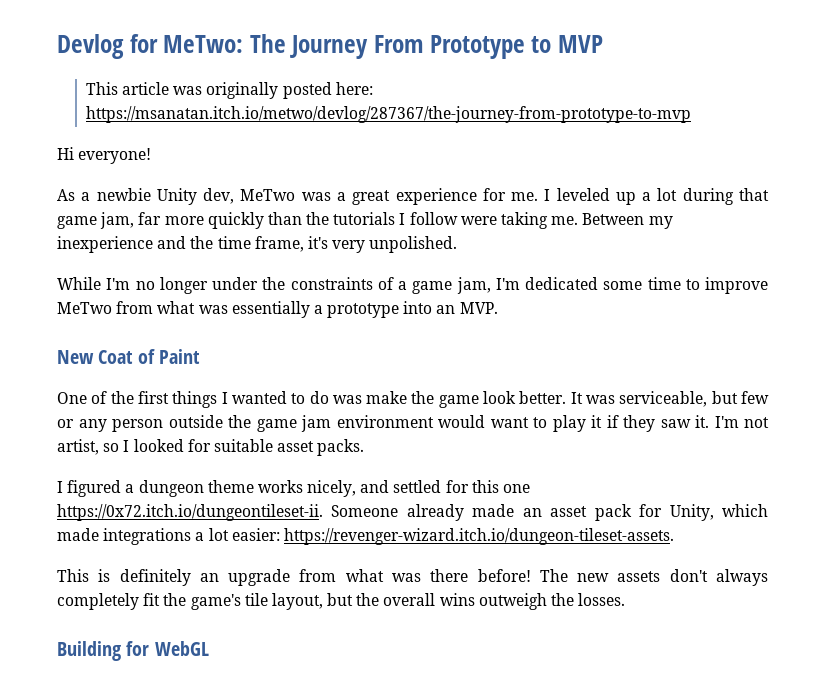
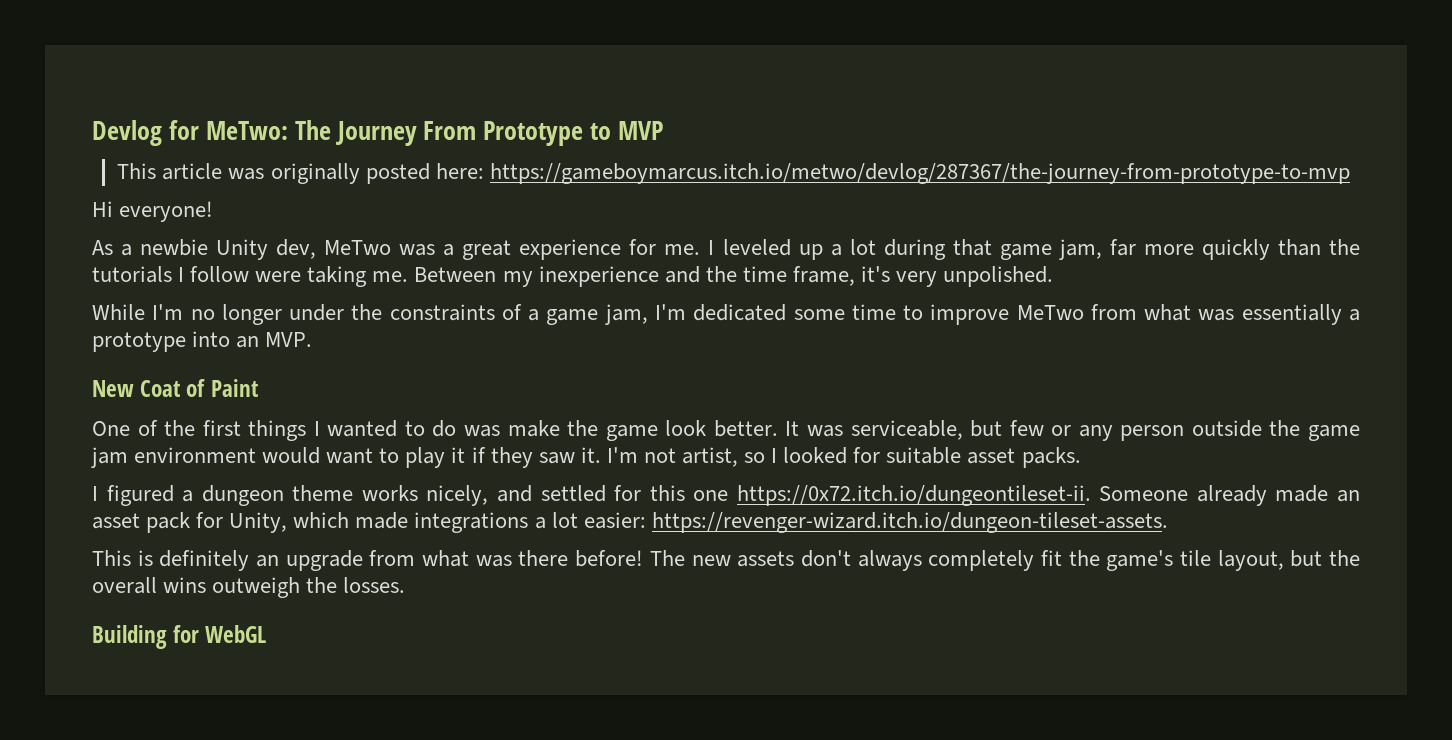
- This article was originally posted here: https://msanatan.itch.io/metwo/devlog/287367/the-journey-from-prototype-to-mvp
+ This article was originally posted here: https://gameboymarcus.itch.io/metwo/devlog/287367/the-journey-from-prototype-to-mvp

